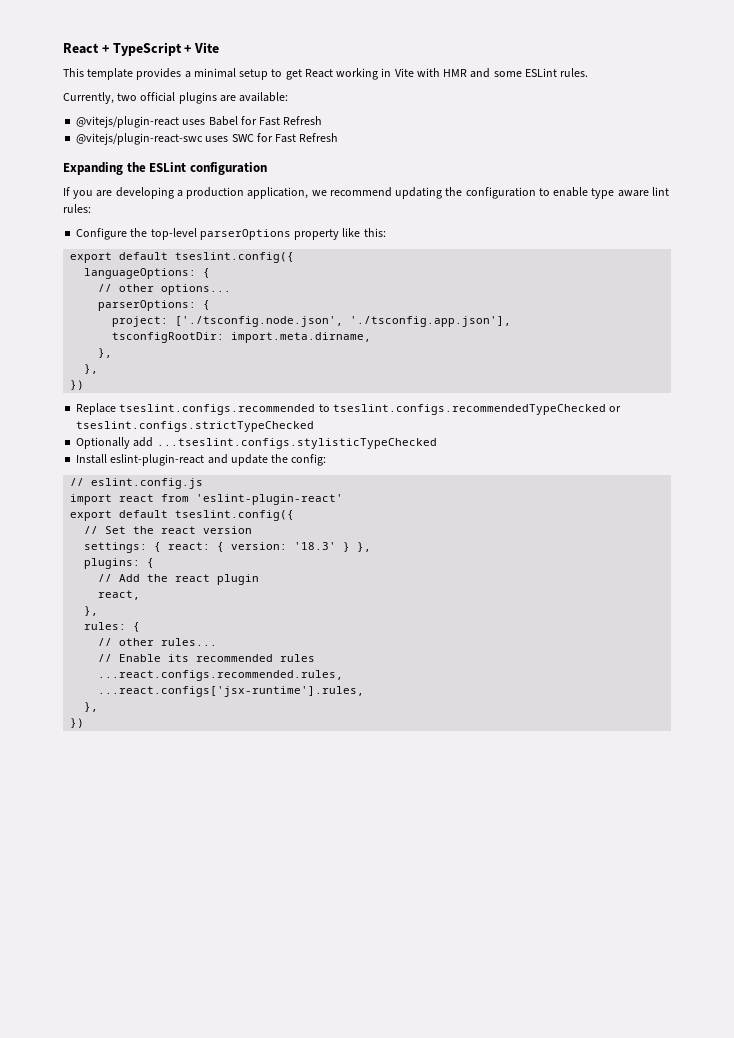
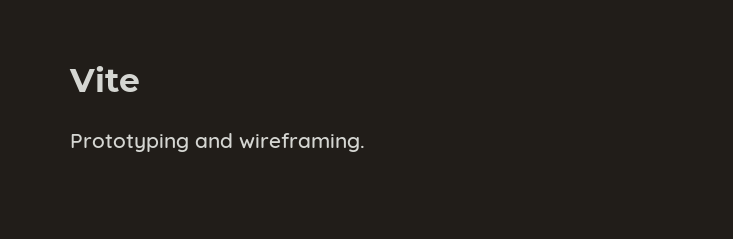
- React + TypeScript + Vite
- This template provides a minimal setup to get React working in Vite with HMR and some ESLint rules.
- Currently, two official plugins are available:
- @vitejs/plugin-react uses Babel for Fast Refresh
- @vitejs/plugin-react-swc uses SWC for Fast Refresh
- Expanding the ESLint configuration
- If you are developing a production application, we recommend updating the configuration to enable type aware lint rules:
- Configure the top-level parserOptions property like this:
- export default tseslint.config({
- languageOptions: {
- // other options...
- parserOptions: {
- project: ['./tsconfig.node.json', './tsconfig.app.json'],
- tsconfigRootDir: import.meta.dirname,
- },
- },
- })
- Replace tseslint.configs.recommended to tseslint.configs.recommendedTypeChecked or tseslint.configs.strictTypeChecked
- Optionally add ...tseslint.configs.stylisticTypeChecked
- Install eslint-plugin-react and update the config:
- // eslint.config.js
- import react from 'eslint-plugin-react'
- export default tseslint.config({
- // Set the react version
- settings: { react: { version: '18.3' } },
- plugins: {
- // Add the react plugin
- react,
- },
- rules: {
- // other rules...
- // Enable its recommended rules
- ...react.configs.recommended.rules,
- ...react.configs['jsx-runtime'].rules,
- },
- })
+ Vite
+ Prototyping and wireframing.

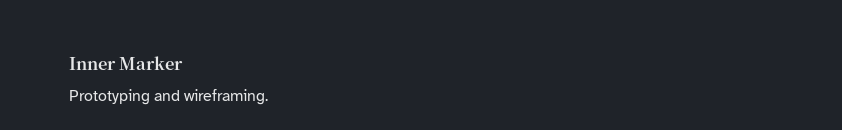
- Vite
+ Inner Marker

